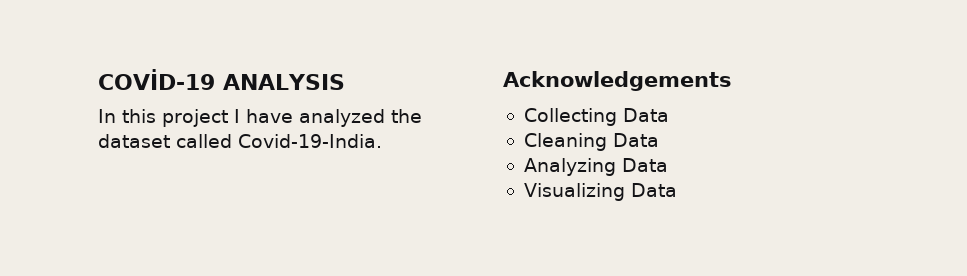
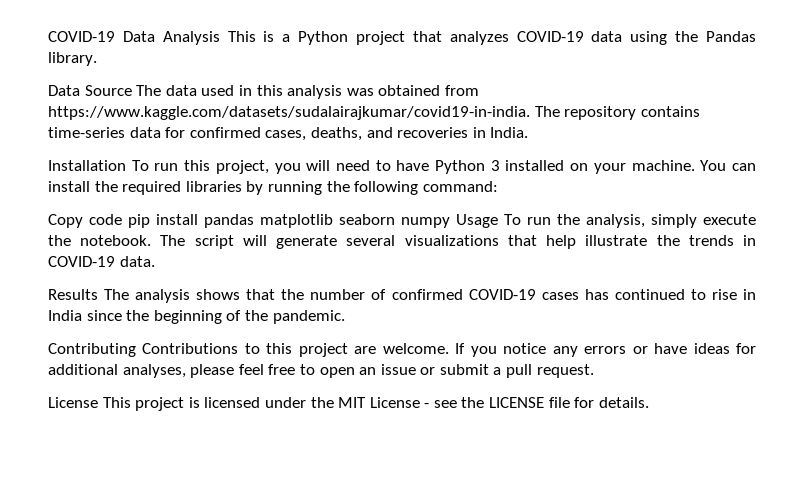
- COVİD-19 ANALYSIS
- In this project I have analyzed the dataset called Covid-19-India.
- Acknowledgements
- Collecting Data
- Cleaning Data
- Analyzing Data
- Visualizing Data
+ COVID-19 Data Analysis This is a Python project that analyzes COVID-19 data using the Pandas library.
+ Data Source The data used in this analysis was obtained from https://www.kaggle.com/datasets/sudalairajkumar/covid19-in-india. The repository contains time-series data for confirmed cases, deaths, and recoveries in India.
+ Installation To run this project, you will need to have Python 3 installed on your machine. You can install the required libraries by running the following command:
+ Copy code pip install pandas matplotlib seaborn numpy Usage To run the analysis, simply execute the notebook. The script will generate several visualizations that help illustrate the trends in COVID-19 data.
+ Results The analysis shows that the number of confirmed COVID-19 cases has continued to rise in India since the beginning of the pandemic.
+ Contributing Contributions to this project are welcome. If you notice any errors or have ideas for additional analyses, please feel free to open an issue or submit a pull request.
+ License This project is licensed under the MIT License - see the LICENSE file for details.

